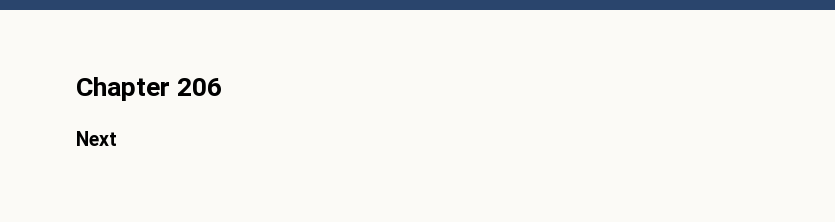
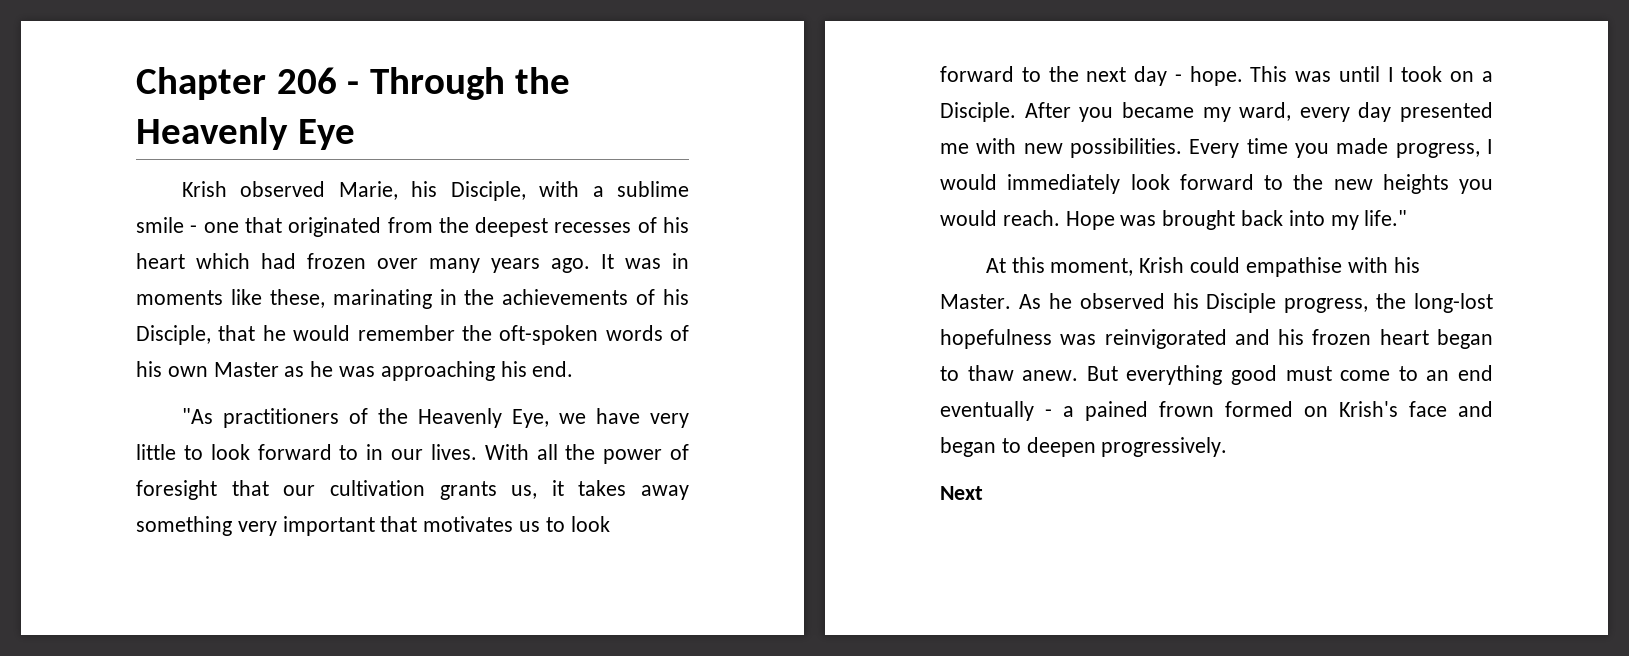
- Chapter 206
+ Chapter 206 - Through the Heavenly Eye
+ Krish observed Marie, his Disciple, with a sublime smile - one that originated from the deepest recesses of his heart which had frozen over many years ago. It was in moments like these, marinating in the achievements of his Disciple, that he would remember the oft-spoken words of his own Master as he was approaching his end.
+ "As practitioners of the Heavenly Eye, we have very little to look forward to in our lives. With all the power of foresight that our cultivation grants us, it takes away something very important that motivates us to look forward to the next day - hope. This was until I took on a Disciple. After you became my ward, every day presented me with new possibilities. Every time you made progress, I would immediately look forward to the new heights you would reach. Hope was brought back into my life."
+ At this moment, Krish could empathise with his Master. As he observed his Disciple progress, the long-lost hopefulness was reinvigorated and his frozen heart began to thaw anew. But everything good must come to an end eventually - a pained frown formed on Krish's face and began to deepen progressively.

